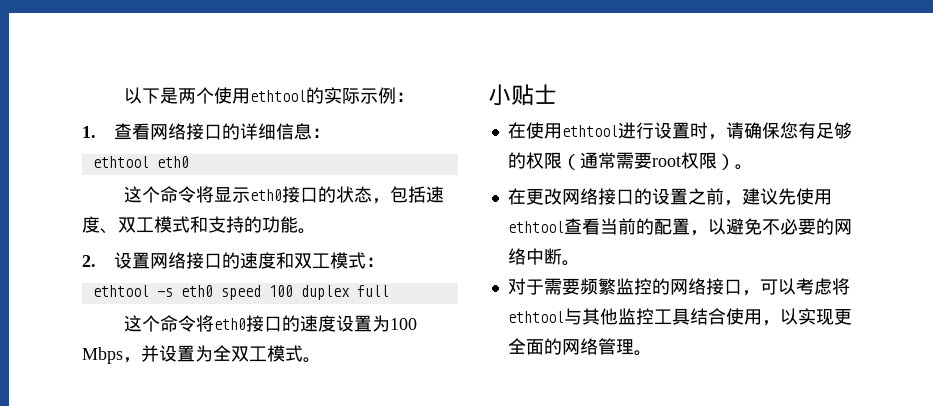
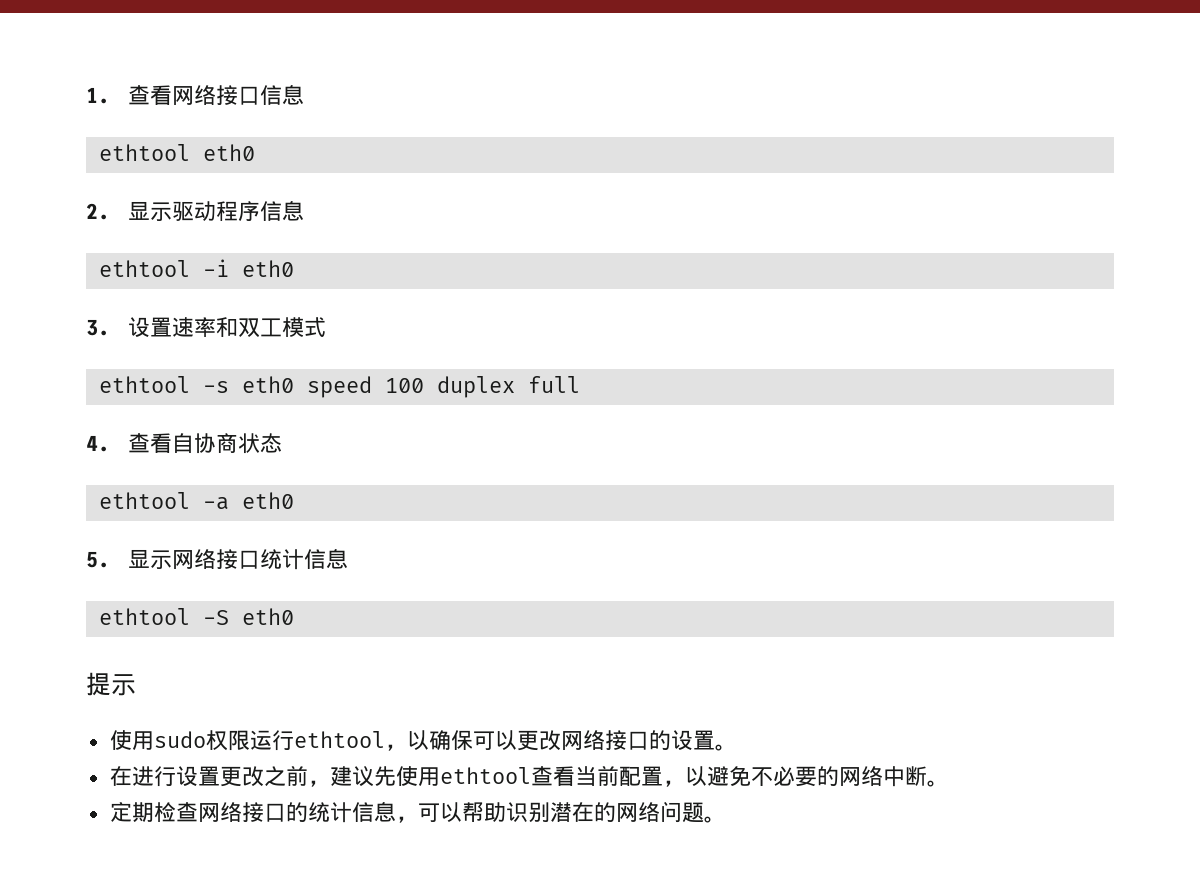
- 以下是两个使用ethtool的实际示例：
- 1.查看网络接口的详细信息：
+ 1.查看网络接口信息
- 这个命令将显示eth0接口的状态，包括速度、双工模式和支持的功能。
- 2.设置网络接口的速度和双工模式：
+ 2.显示驱动程序信息
+ ethtool -i eth0
+ 3.设置速率和双工模式
- 这个命令将eth0接口的速度设置为100 Mbps，并设置为全双工模式。
- 小贴士
- 在使用ethtool进行设置时，请确保您有足够的权限（通常需要root权限）。
- 在更改网络接口的设置之前，建议先使用ethtool查看当前的配置，以避免不必要的网络中断。
+ 4.查看自协商状态
+ ethtool -a eth0
+ 5.显示网络接口统计信息
+ ethtool -S eth0
+ 提示
+ 使用sudo权限运行ethtool，以确保可以更改网络接口的设置。
+ 在进行设置更改之前，建议先使用ethtool查看当前配置，以避免不必要的网络中断。
- 对于需要频繁监控的网络接口，可以考虑将ethtool与其他监控工具结合使用，以实现更全面的网络管理。
+ 定期检查网络接口的统计信息，可以帮助识别潜在的网络问题。

